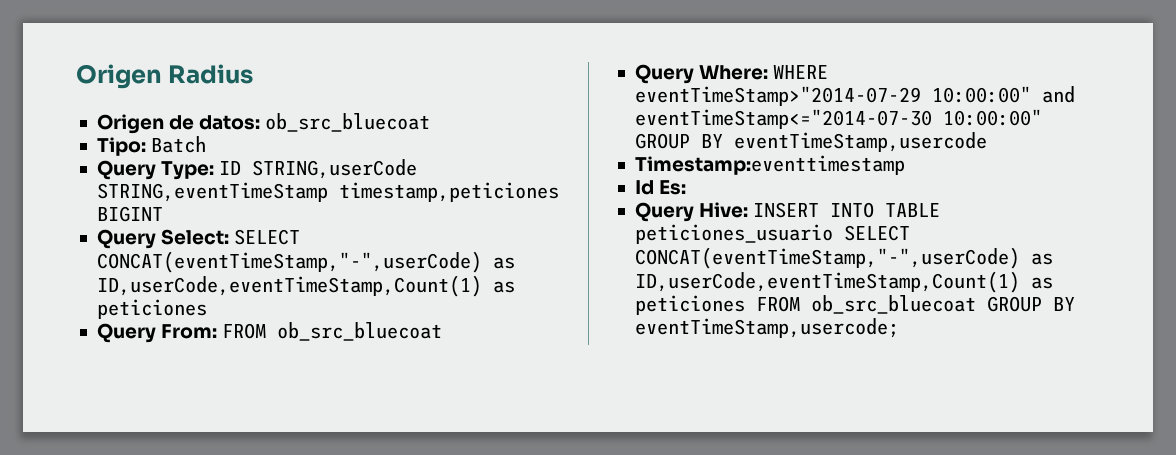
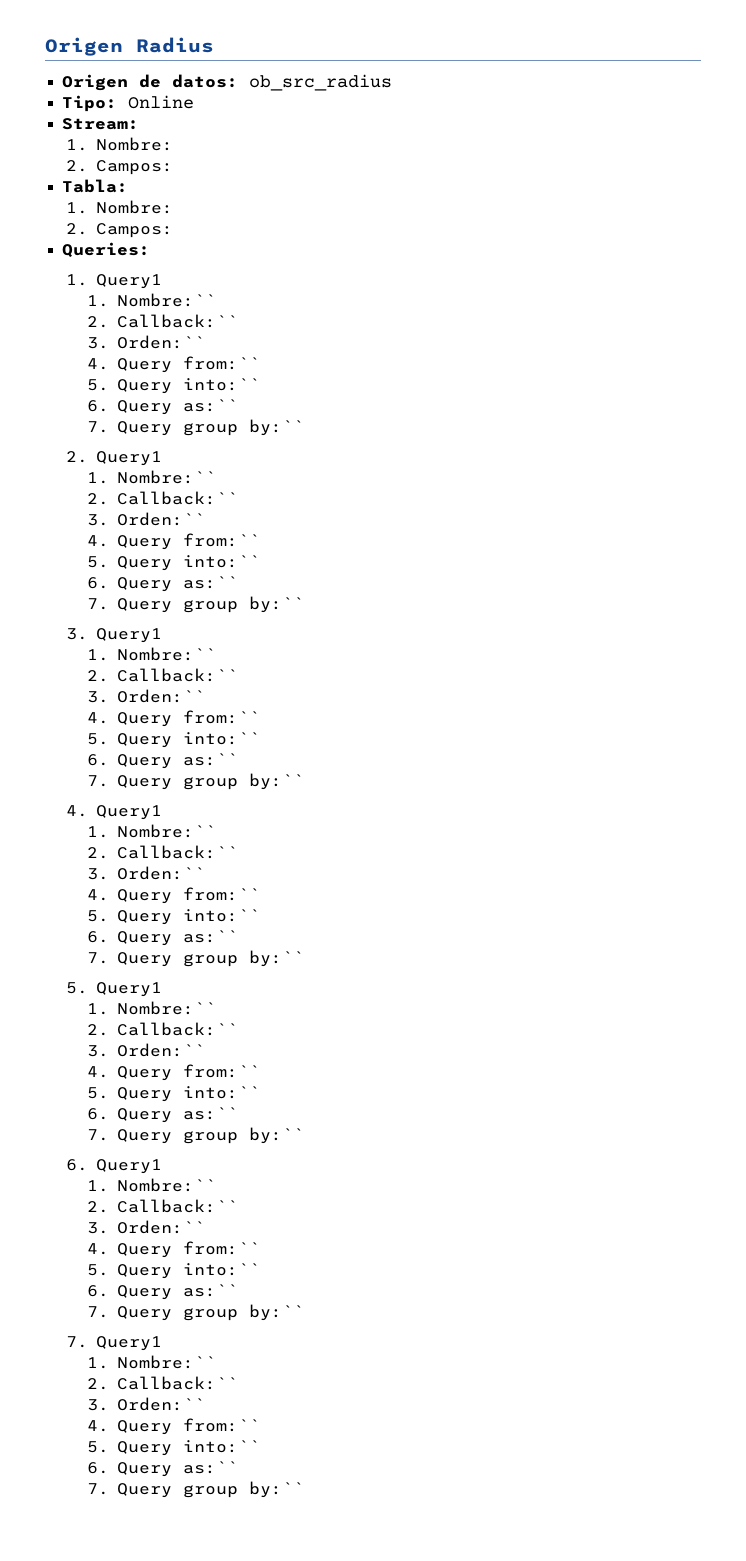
- Origen de datos: ob_src_bluecoat
+ Origen de datos: ob_src_radius
- Tipo: Batch
- Query Type: ID STRING,userCode STRING,eventTimeStamp timestamp,peticiones BIGINT
- Query Select: SELECT CONCAT(eventTimeStamp,"-",userCode) as ID,userCode,eventTimeStamp,Count(1) as peticiones
- Query From: FROM ob_src_bluecoat
- Query Where: WHERE eventTimeStamp>"2014-07-29 10:00:00" and eventTimeStamp<="2014-07-30 10:00:00" GROUP BY eventTimeStamp,usercode
- Timestamp:eventtimestamp
- Id Es:
- Query Hive: INSERT INTO TABLE peticiones_usuario SELECT CONCAT(eventTimeStamp,"-",userCode) as ID,userCode,eventTimeStamp,Count(1) as peticiones FROM ob_src_bluecoat GROUP BY eventTimeStamp,usercode;
+ Tipo: Online
+ Stream:
+ 1. Nombre:
+ 2. Campos:
+ Tabla:
+ 1. Nombre:
+ 2. Campos:
+ Queries:
+ 1. Query1
+ 1. Nombre:``
+ 2. Callback:``
+ 3. Orden:``
+ 4. Query from:``
+ 5. Query into:``
+ 6. Query as:``
+ 7. Query group by:``
+ 2. Query1
+ 1. Nombre:``
+ 2. Callback:``
+ 3. Orden:``
+ 4. Query from:``
+ 5. Query into:``
+ 6. Query as:``
+ 7. Query group by:``
+ 3. Query1
+ 1. Nombre:``
+ 2. Callback:``
+ 3. Orden:``
+ 4. Query from:``
+ 5. Query into:``
+ 6. Query as:``
+ 7. Query group by:``
+ 4. Query1
+ 1. Nombre:``
+ 2. Callback:``
+ 3. Orden:``
+ 4. Query from:``
+ 5. Query into:``
+ 6. Query as:``
+ 7. Query group by:``
+ 5. Query1
+ 1. Nombre:``
+ 2. Callback:``
+ 3. Orden:``
+ 4. Query from:``
+ 5. Query into:``
+ 6. Query as:``
+ 7. Query group by:``
+ 6. Query1
+ 1. Nombre:``
+ 2. Callback:``
+ 3. Orden:``
+ 4. Query from:``
+ 5. Query into:``
+ 6. Query as:``
+ 7. Query group by:``
+ 7. Query1
+ 1. Nombre:``
+ 2. Callback:``
+ 3. Orden:``
+ 4. Query from:``
+ 5. Query into:``
+ 6. Query as:``
+ 7. Query group by:``

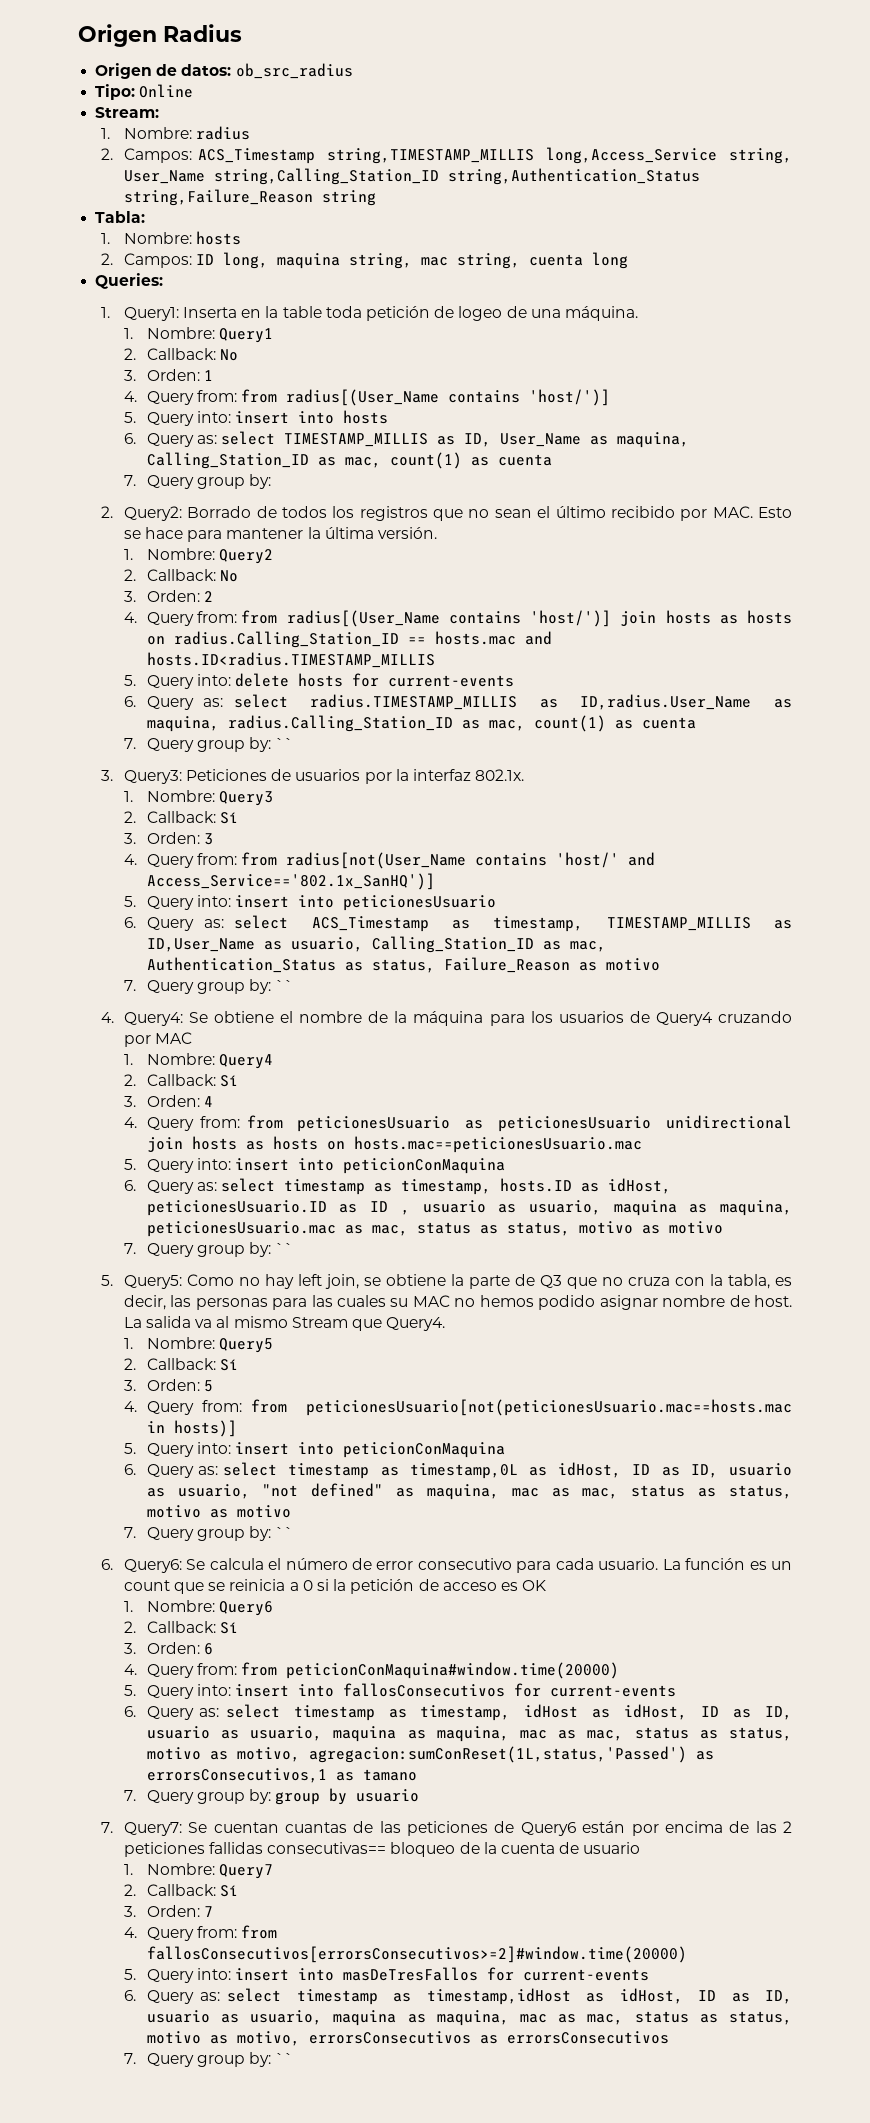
  Stream:
- 1. Nombre:
- 2. Campos:
+ 1. Nombre: radius
+ 2. Campos: ACS_Timestamp string,TIMESTAMP_MILLIS long,Access_Service string, User_Name string,Calling_Station_ID string,Authentication_Status string,Failure_Reason string
  Tabla:
- 1. Nombre:
- 2. Campos:
+ 1. Nombre: hosts
+ 2. Campos: ID long, maquina string, mac string, cuenta long
  Queries:
- 1. Query1
- 1. Nombre:``
- 2. Callback:``
- 3. Orden:``
- 4. Query from:``
- 5. Query into:``
- 6. Query as:``
- 7. Query group by:``
- 2. Query1
- 1. Nombre:``
- 2. Callback:``
- 3. Orden:``
- 4. Query from:``
- 5. Query into:``
- 6. Query as:``
- 7. Query group by:``
- 3. Query1
- 1. Nombre:``
- 2. Callback:``
- 3. Orden:``
- 4. Query from:``
- 5. Query into:``
- 6. Query as:``
- 7. Query group by:``
- 4. Query1
- 1. Nombre:``
- 2. Callback:``
- 3. Orden:``
- 4. Query from:``
- 5. Query into:``
- 6. Query as:``
- 7. Query group by:``
- 5. Query1
- 1. Nombre:``
- 2. Callback:``
- 3. Orden:``
- 4. Query from:``
- 5. Query into:``
- 6. Query as:``
- 7. Query group by:``
- 6. Query1
- 1. Nombre:``
- 2. Callback:``
- 3. Orden:``
- 4. Query from:``
- 5. Query into:``
- 6. Query as:``
- 7. Query group by:``
- 7. Query1
- 1. Nombre:``
- 2. Callback:``
- 3. Orden:``
- 4. Query from:``
- 5. Query into:``
- 6. Query as:``
- 7. Query group by:``
+ 1. Query1: Inserta en la table toda petición de logeo de una máquina.
+ 1. Nombre: Query1
+ 2. Callback: No
+ 3. Orden: 1
+ 4. Query from: from radius[(User_Name contains 'host/')]
+ 5. Query into: insert into hosts
+ 6. Query as: select TIMESTAMP_MILLIS as ID, User_Name as maquina, Calling_Station_ID as mac, count(1) as cuenta
+ 7. Query group by:
+ 2. Query2: Borrado de todos los registros que no sean el último recibido por MAC. Esto se hace para mantener la última versión.
+ 1. Nombre: Query2
+ 2. Callback: No
+ 3. Orden: 2
+ 4. Query from: from radius[(User_Name contains 'host/')] join hosts as hosts on radius.Calling_Station_ID == hosts.mac and hosts.ID<radius.TIMESTAMP_MILLIS
+ 5. Query into: delete hosts for current-events
+ 6. Query as: select radius.TIMESTAMP_MILLIS as ID,radius.User_Name as maquina, radius.Calling_Station_ID as mac, count(1) as cuenta
+ 7. Query group by: ``
+ 3. Query3: Peticiones de usuarios por la interfaz 802.1x.
+ 1. Nombre: Query3
+ 2. Callback: Sí
+ 3. Orden: 3
+ 4. Query from: from radius[not(User_Name contains 'host/' and Access_Service=='802.1x_SanHQ')]
+ 5. Query into: insert into peticionesUsuario
+ 6. Query as: select ACS_Timestamp as timestamp, TIMESTAMP_MILLIS as ID,User_Name as usuario, Calling_Station_ID as mac, Authentication_Status as status, Failure_Reason as motivo
+ 7. Query group by: ``
+ 4. Query4: Se obtiene el nombre de la máquina para los usuarios de Query4 cruzando por MAC
+ 1. Nombre: Query4
+ 2. Callback: Sí
+ 3. Orden: 4
+ 4. Query from: from peticionesUsuario as peticionesUsuario unidirectional join hosts as hosts on hosts.mac==peticionesUsuario.mac
+ 5. Query into: insert into peticionConMaquina
+ 6. Query as: select timestamp as timestamp, hosts.ID as idHost, peticionesUsuario.ID as ID , usuario as usuario, maquina as maquina, peticionesUsuario.mac as mac, status as status, motivo as motivo
+ 7. Query group by: ``
+ 5. Query5: Como no hay left join, se obtiene la parte de Q3 que no cruza con la tabla, es decir, las personas para las cuales su MAC no hemos podido asignar nombre de host. La salida va al mismo Stream que Query4.
+ 1. Nombre: Query5
+ 2. Callback: Sí
+ 3. Orden: 5
+ 4. Query from: from peticionesUsuario[not(peticionesUsuario.mac==hosts.mac in hosts)]
+ 5. Query into: insert into peticionConMaquina
+ 6. Query as: select timestamp as timestamp,0L as idHost, ID as ID, usuario as usuario, "not defined" as maquina, mac as mac, status as status, motivo as motivo
+ 7. Query group by: ``
+ 6. Query6: Se calcula el número de error consecutivo para cada usuario. La función es un count que se reinicia a 0 si la petición de acceso es OK
+ 1. Nombre: Query6
+ 2. Callback: Sí
+ 3. Orden: 6
+ 4. Query from: from peticionConMaquina#window.time(20000)
+ 5. Query into: insert into fallosConsecutivos for current-events
+ 6. Query as: select timestamp as timestamp, idHost as idHost, ID as ID, usuario as usuario, maquina as maquina, mac as mac, status as status, motivo as motivo, agregacion:sumConReset(1L,status,'Passed') as errorsConsecutivos,1 as tamano
+ 7. Query group by: group by usuario
+ 7. Query7: Se cuentan cuantas de las peticiones de Query6 están por encima de las 2 peticiones fallidas consecutivas== bloqueo de la cuenta de usuario
+ 1. Nombre: Query7
+ 2. Callback: Sí
+ 3. Orden: 7
+ 4. Query from: from fallosConsecutivos[errorsConsecutivos>=2]#window.time(20000)
+ 5. Query into: insert into masDeTresFallos for current-events
+ 6. Query as: select timestamp as timestamp,idHost as idHost, ID as ID, usuario as usuario, maquina as maquina, mac as mac, status as status, motivo as motivo, errorsConsecutivos as errorsConsecutivos
+ 7. Query group by: ``

